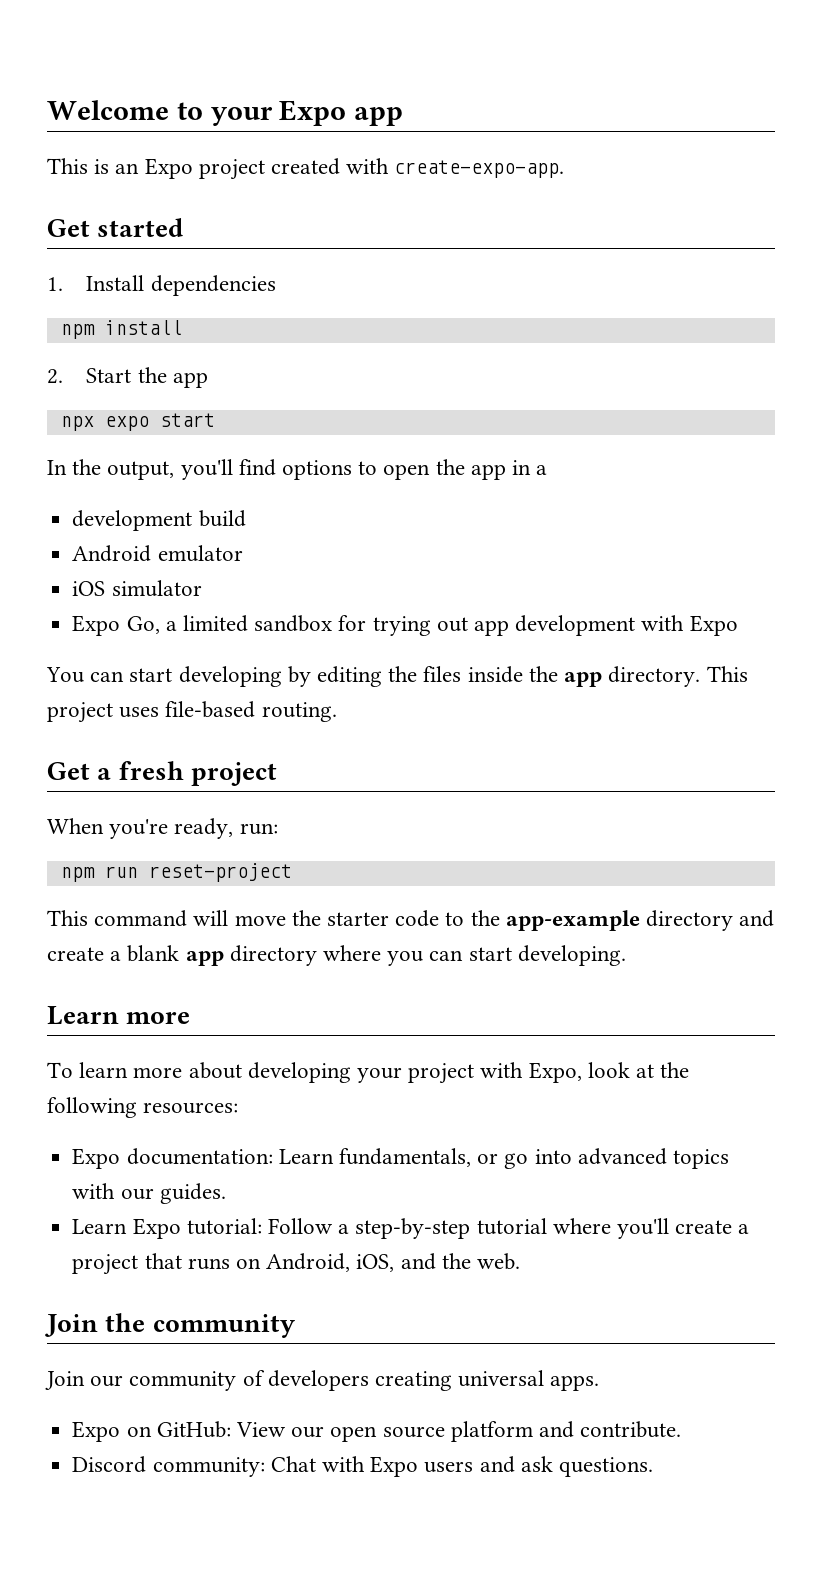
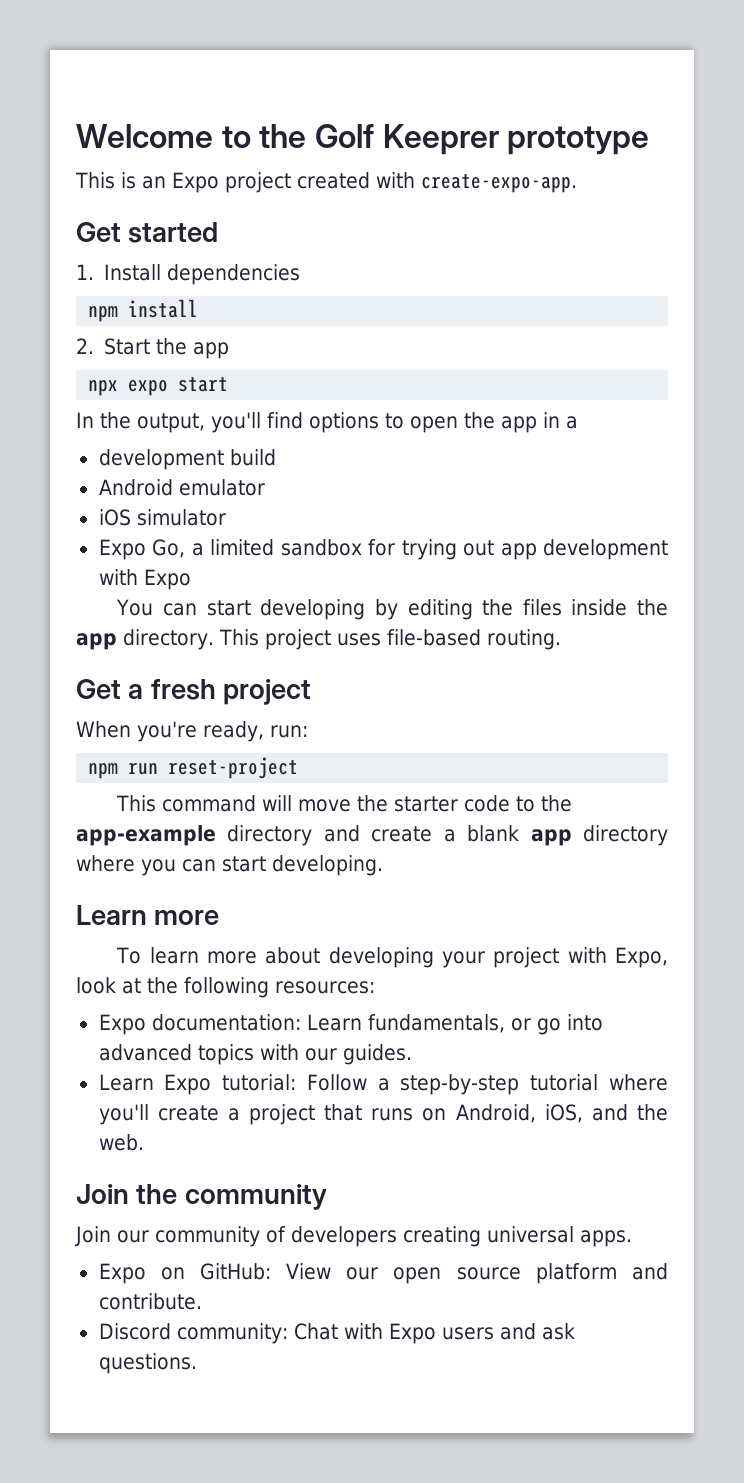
- Welcome to your Expo app
+ Welcome to the Golf Keeprer prototype

